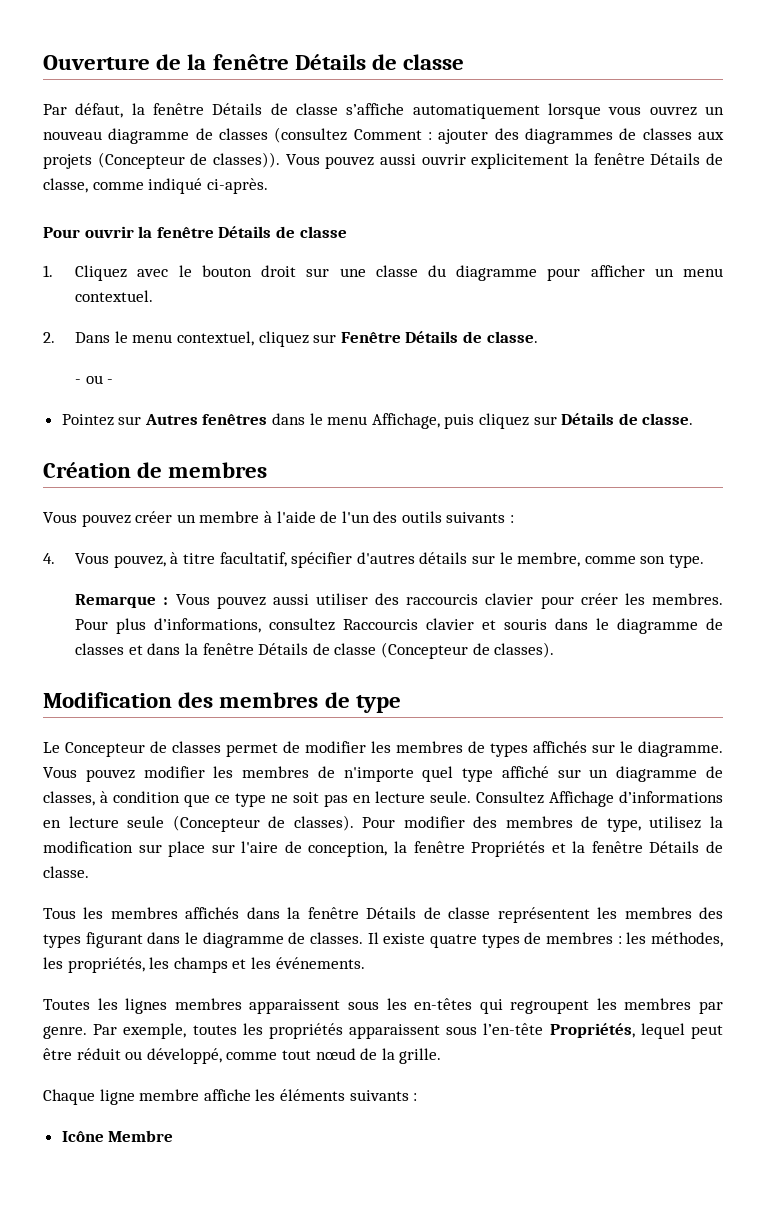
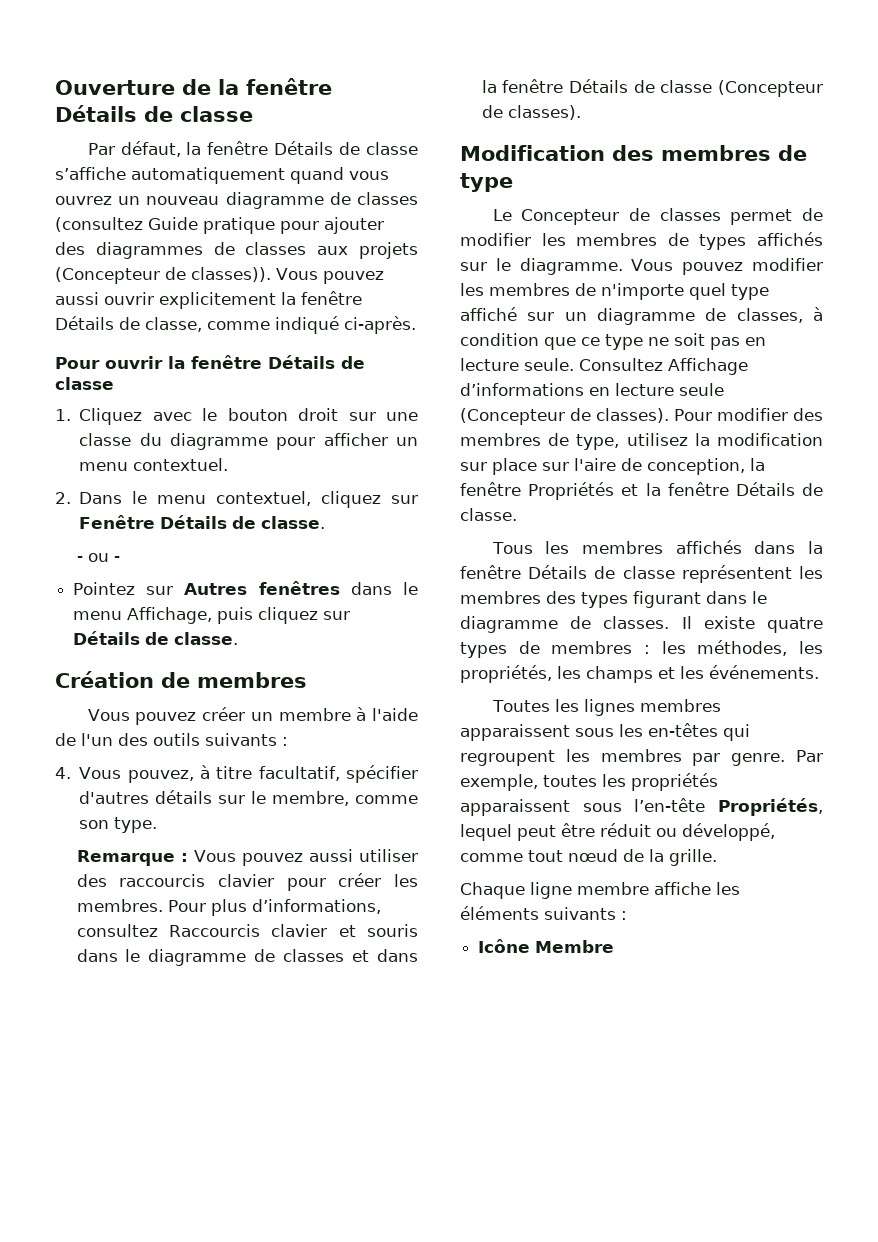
- Par défaut, la fenêtre Détails de classe s’affiche automatiquement lorsque vous ouvrez un nouveau diagramme de classes (consultez Comment : ajouter des diagrammes de classes aux projets (Concepteur de classes)).
+ Par défaut, la fenêtre Détails de classe s’affiche automatiquement quand vous ouvrez un nouveau diagramme de classes (consultez Guide pratique pour ajouter des diagrammes de classes aux projets (Concepteur de classes)).

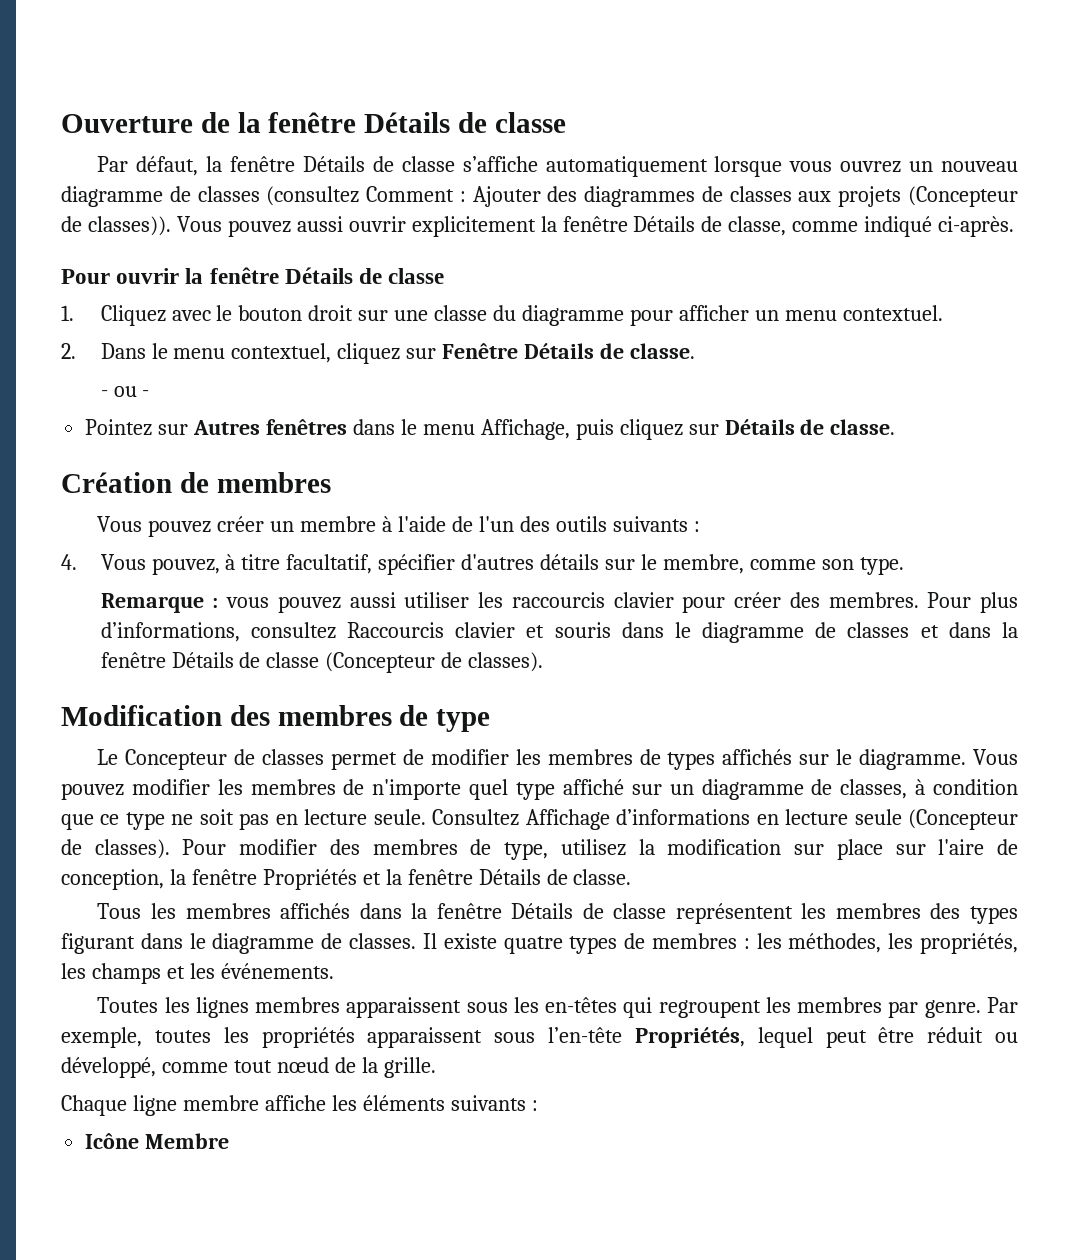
- Par défaut, la fenêtre Détails de classe s’affiche automatiquement quand vous ouvrez un nouveau diagramme de classes (consultez Guide pratique pour ajouter des diagrammes de classes aux projets (Concepteur de classes)).
+ Par défaut, la fenêtre Détails de classe s’affiche automatiquement lorsque vous ouvrez un nouveau diagramme de classes (consultez Comment : Ajouter des diagrammes de classes aux projets (Concepteur de classes)).
- Remarque : Vous pouvez aussi utiliser des raccourcis clavier pour créer les membres.
+ Remarque : vous pouvez aussi utiliser les raccourcis clavier pour créer des membres.

